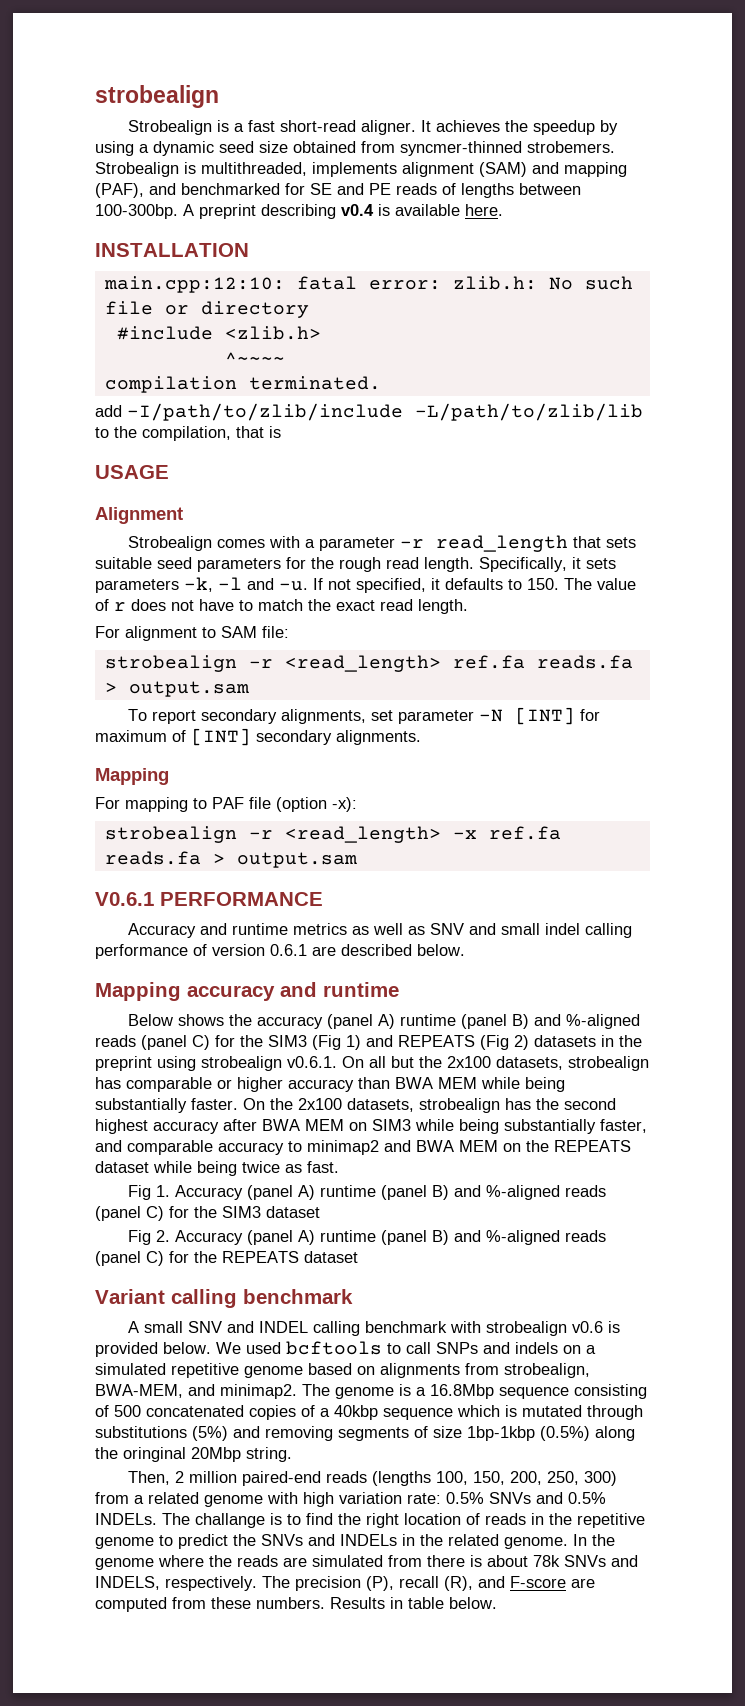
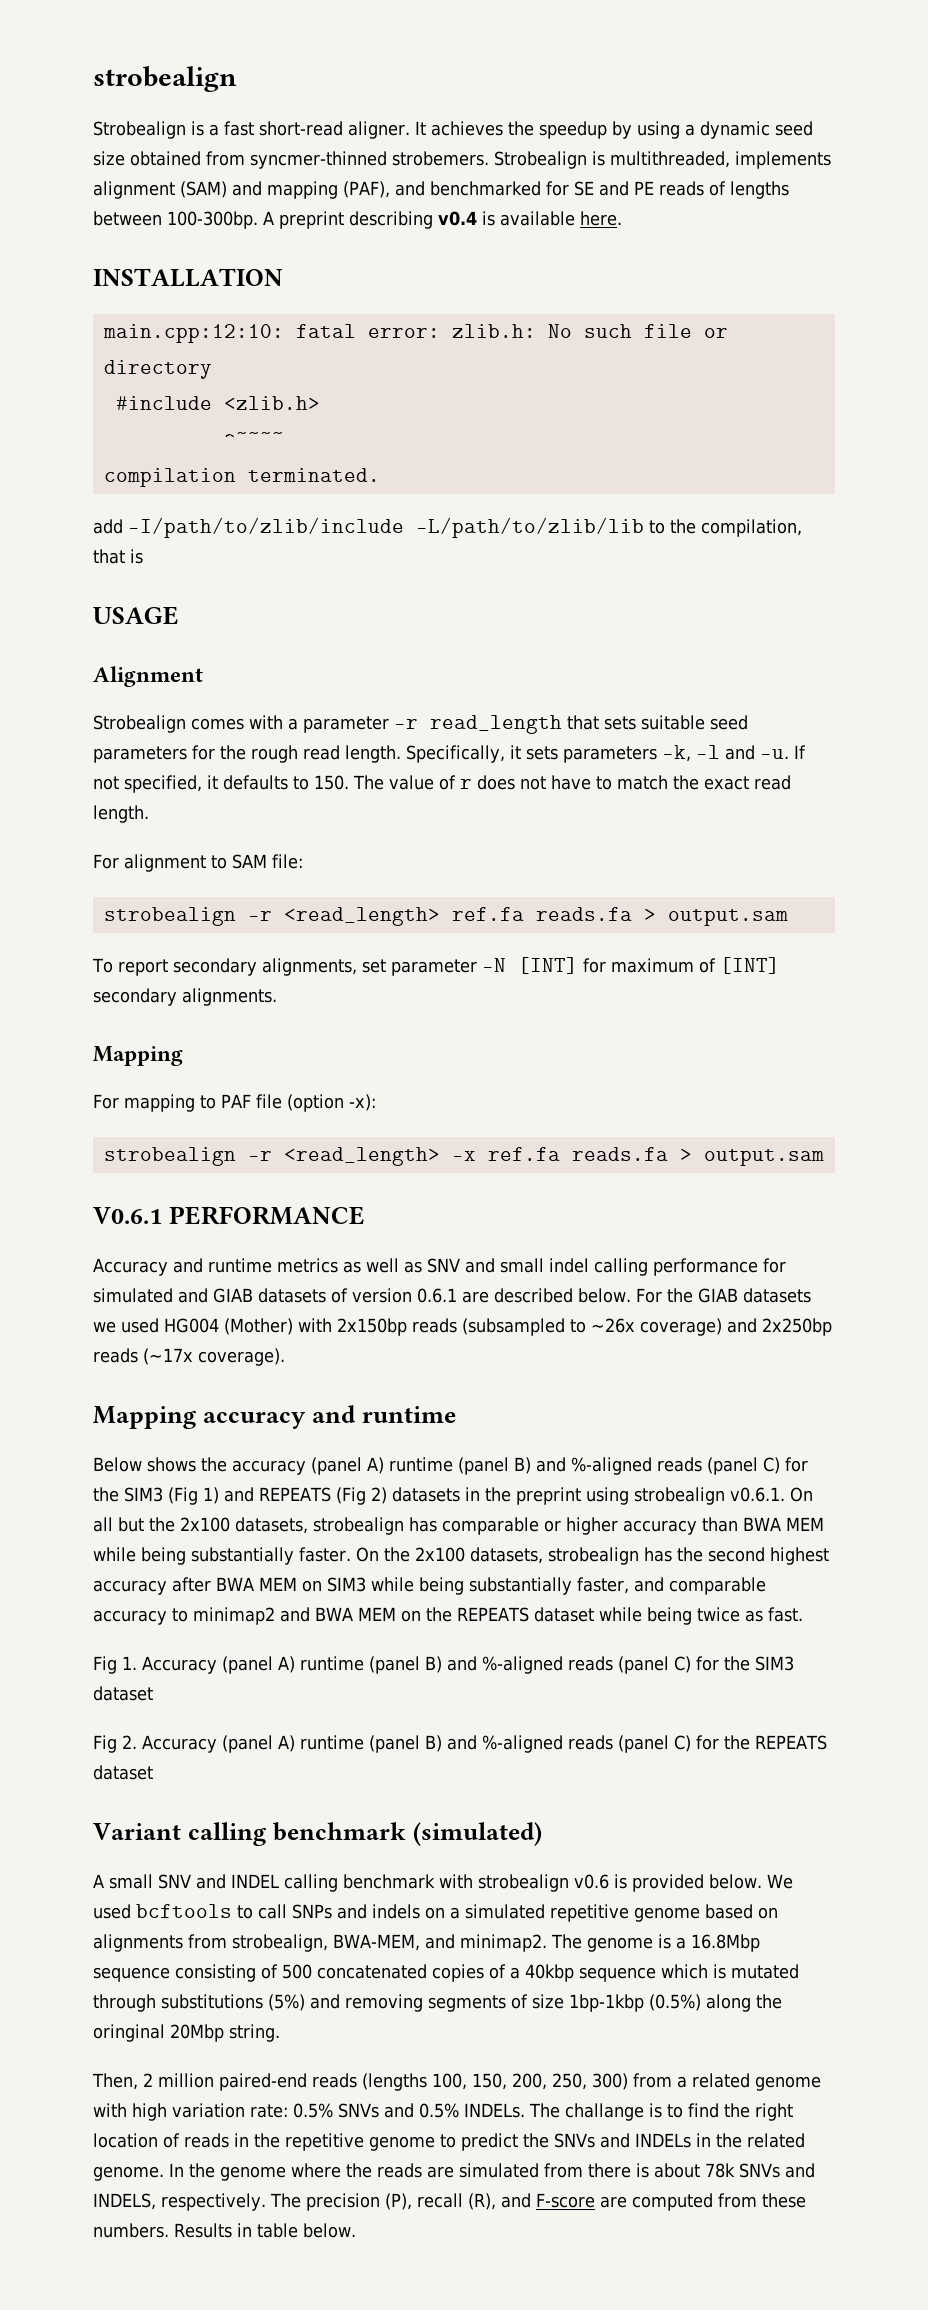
- Accuracy and runtime metrics as well as SNV and small indel calling performance of version 0.6.1 are described below.
+ Accuracy and runtime metrics as well as SNV and small indel calling performance for simulated and GIAB datasets of version 0.6.1 are described below. For the GIAB datasets we used HG004 (Mother) with 2x150bp reads (subsampled to ~26x coverage) and 2x250bp reads (~17x coverage).
- Variant calling benchmark
+ Variant calling benchmark (simulated)

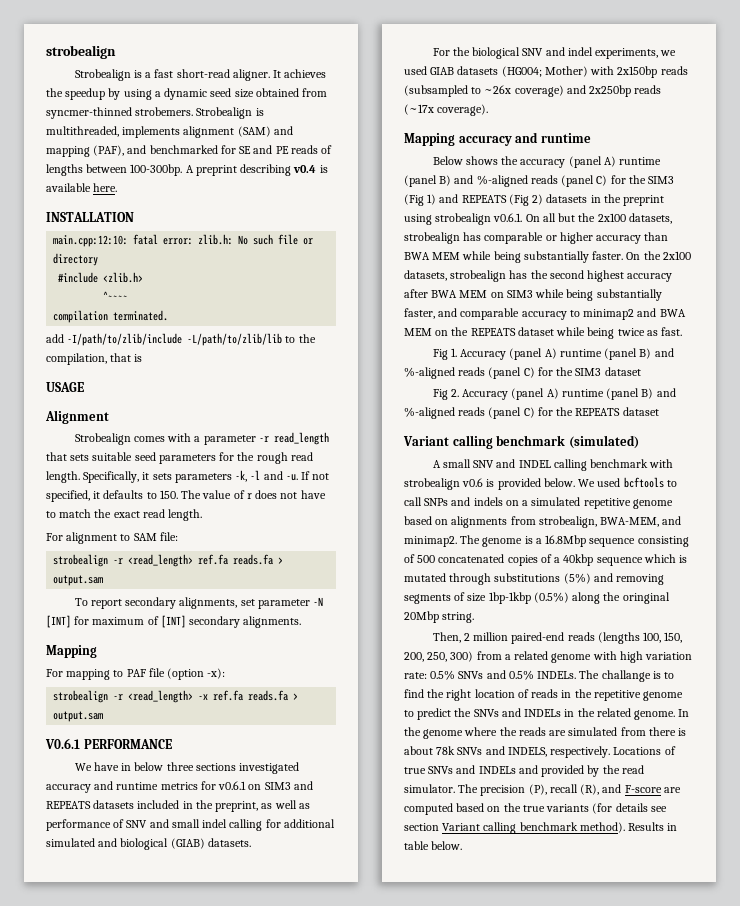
- Accuracy and runtime metrics as well as SNV and small indel calling performance for simulated and GIAB datasets of version 0.6.1 are described below. For the GIAB datasets we used HG004 (Mother) with 2x150bp reads (subsampled to ~26x coverage) and 2x250bp reads (~17x coverage).
+ We have in below three sections investigated accuracy and runtime metrics for v0.6.1 on SIM3 and REPEATS datasets included in the preprint, as well as performance of SNV and small indel calling for additional simulated and biological (GIAB) datasets.
+ For the biological SNV and indel experiments, we used GIAB datasets (HG004; Mother) with 2x150bp reads (subsampled to ~26x coverage) and 2x250bp reads (~17x coverage).
+ Locations of true SNVs and INDELs and provided by the read simulator.
- The precision (P), recall (R), and F-score are computed from these numbers.
+ The precision (P), recall (R), and F-score are computed based on the true variants (for details see section Variant calling benchmark method).

